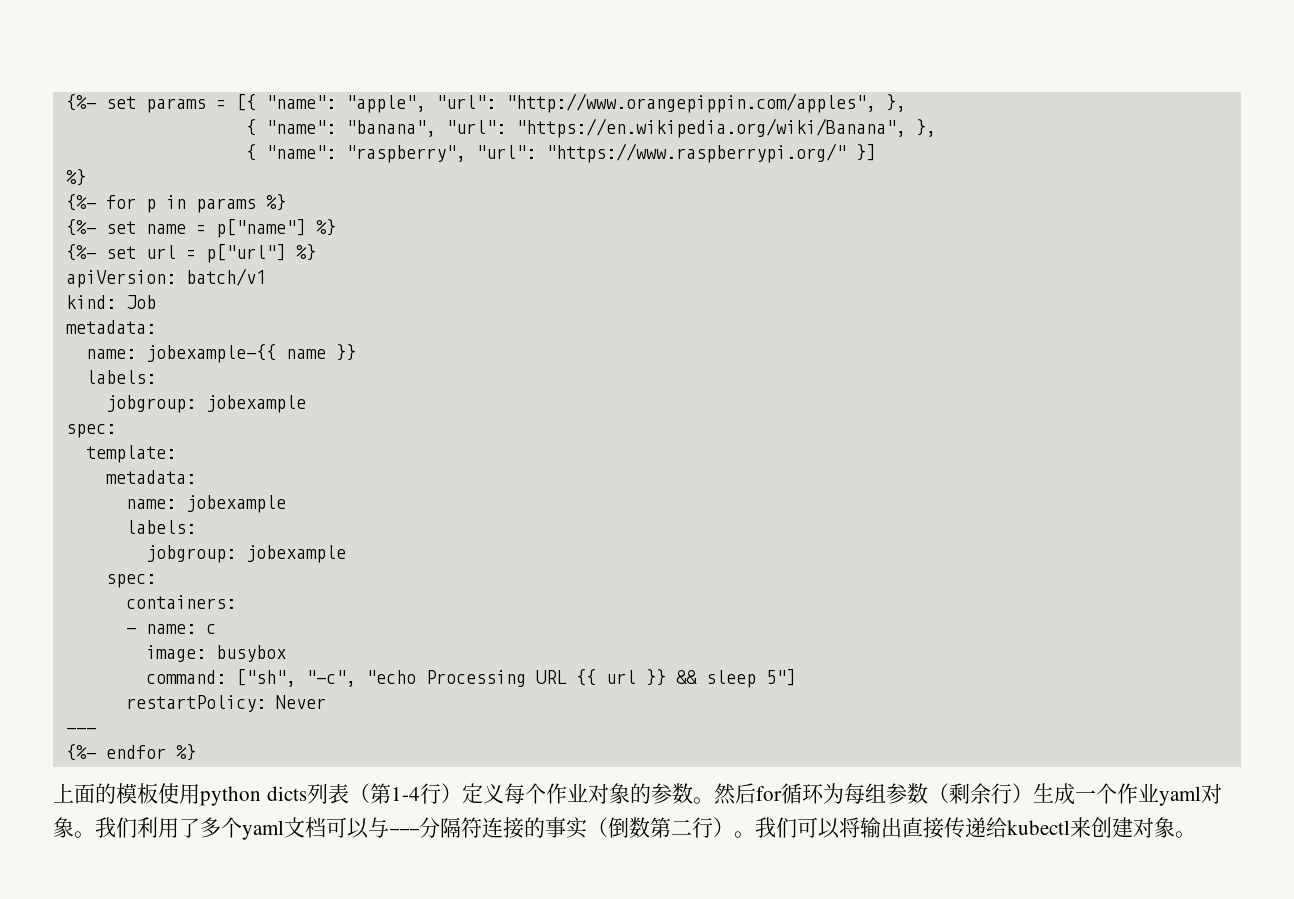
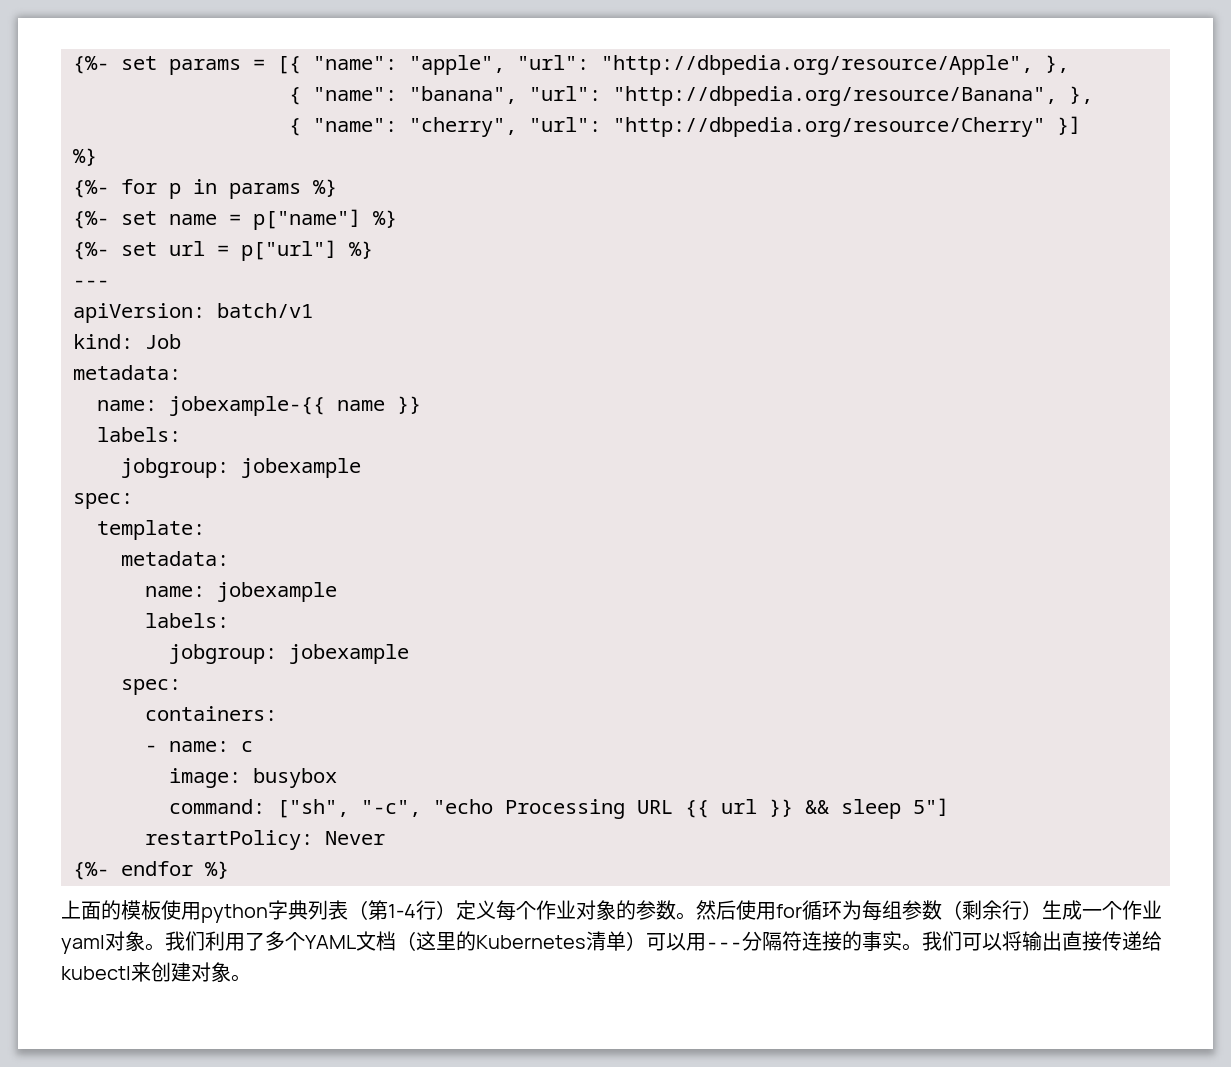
- {%- set params = [{ "name": "apple", "url": "http://www.orangepippin.com/apples", },
+ {%- set params = [{ "name": "apple", "url": "http://dbpedia.org/resource/Apple", },
- { "name": "banana", "url": "https://en.wikipedia.org/wiki/Banana", },
- { "name": "raspberry", "url": "https://www.raspberrypi.org/" }]
+ { "name": "banana", "url": "http://dbpedia.org/resource/Banana", },
+ { "name": "cherry", "url": "http://dbpedia.org/resource/Cherry" }]
  {%- set url = p["url"] %}
+ ---
  restartPolicy: Never
- ---
- 上面的模板使用python dicts列表（第1-4行）定义每个作业对象的参数。
+ 上面的模板使用python字典列表（第1-4行）定义每个作业对象的参数。
- 然后for循环为每组参数（剩余行）生成一个作业yaml对象。
+ 然后使用for循环为每组参数（剩余行）生成一个作业yaml对象。
- 我们利用了多个yaml文档可以与---分隔符连接的事实（倒数第二行）。
+ 我们利用了多个YAML文档（这里的Kubernetes清单）可以用---分隔符连接的事实。

